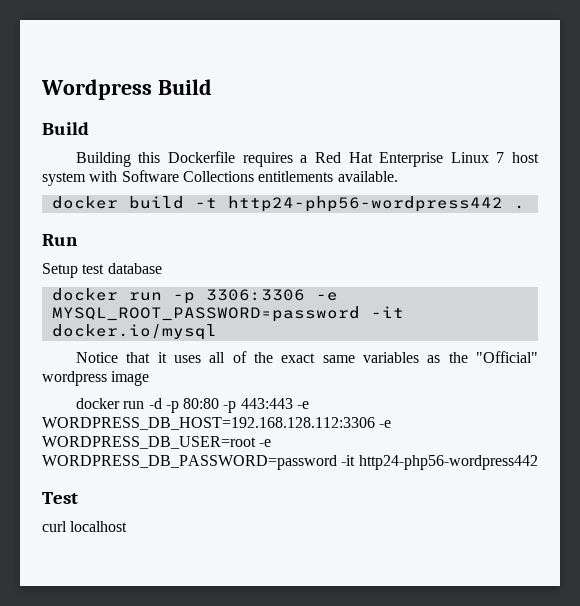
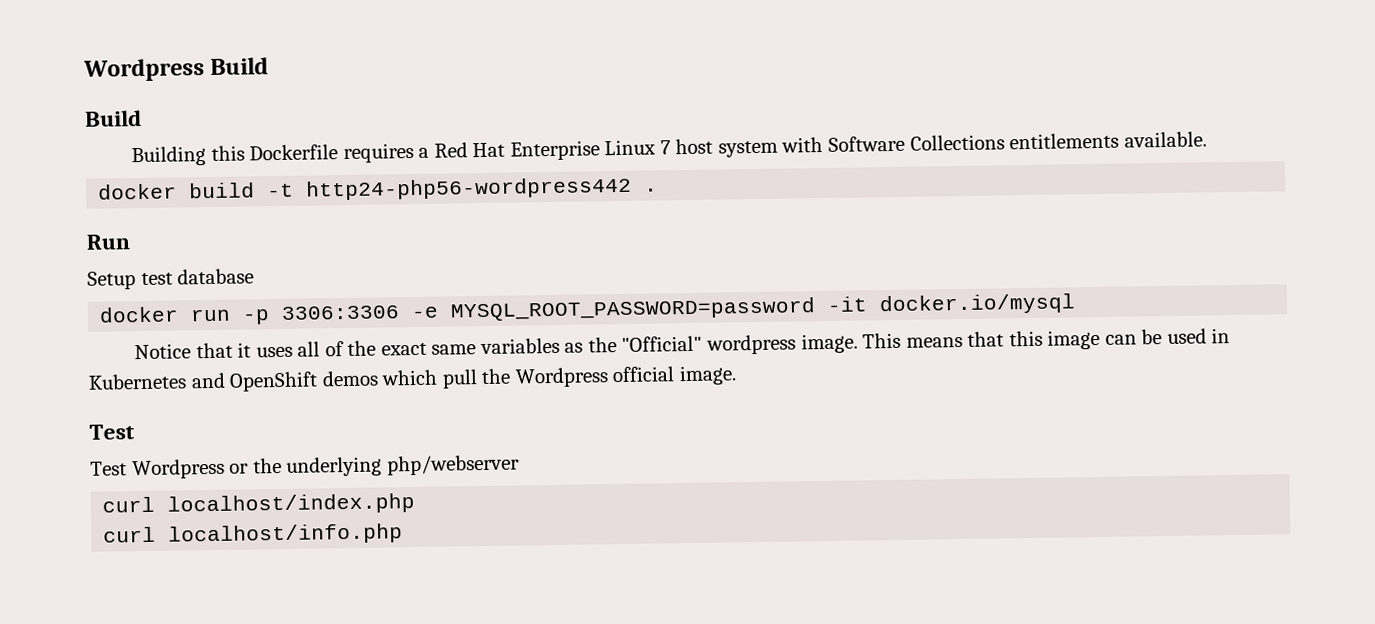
- Notice that it uses all of the exact same variables as the "Official" wordpress image
- docker run -d -p 80:80 -p 443:443 -e WORDPRESS_DB_HOST=192.168.128.112:3306 -e WORDPRESS_DB_USER=root -e WORDPRESS_DB_PASSWORD=password -it http24-php56-wordpress442
+ Notice that it uses all of the exact same variables as the "Official" wordpress image. This means that this image can be used in Kubernetes and OpenShift demos which pull the Wordpress official image.
  Test
- curl localhost
+ Test Wordpress or the underlying php/webserver
+ curl localhost/index.php
+ curl localhost/info.php

